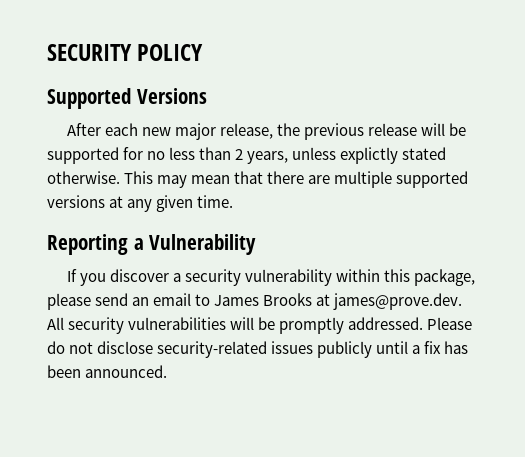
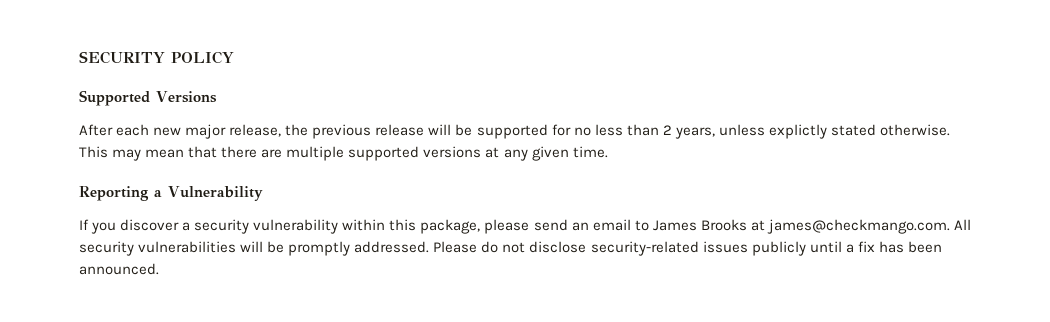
- If you discover a security vulnerability within this package, please send an email to James Brooks at james@prove.dev. All security vulnerabilities will be promptly addressed.
+ If you discover a security vulnerability within this package, please send an email to James Brooks at james@checkmango.com. All security vulnerabilities will be promptly addressed.

